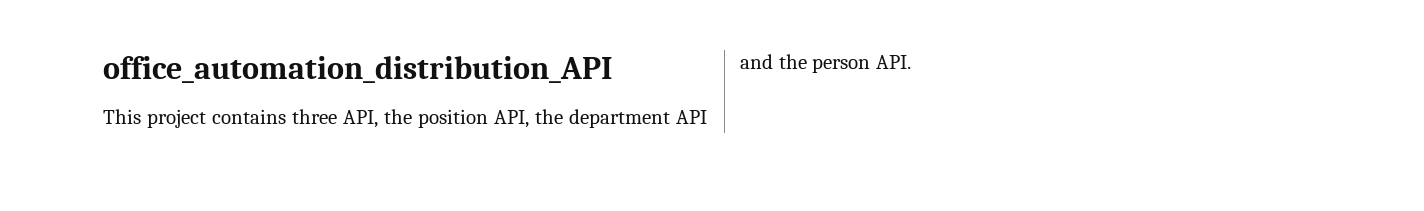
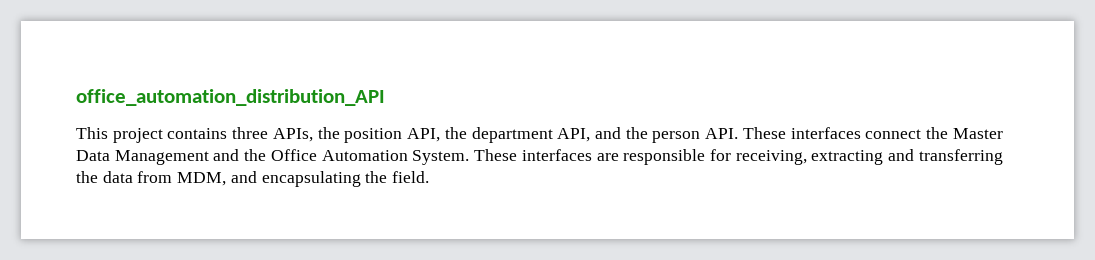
- This project contains three API, the position API, the department API and the person API.
+ This project contains three APIs, the position API, the department API, and the person API. These interfaces connect the Master Data Management and the Office Automation System. These interfaces are responsible for receiving, extracting and transferring the data from MDM, and encapsulating the field.

